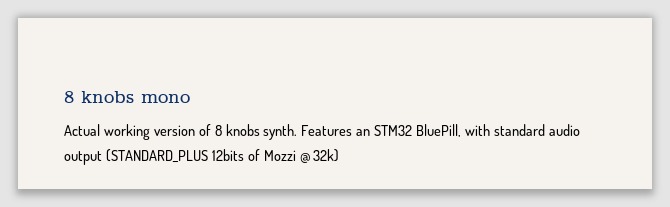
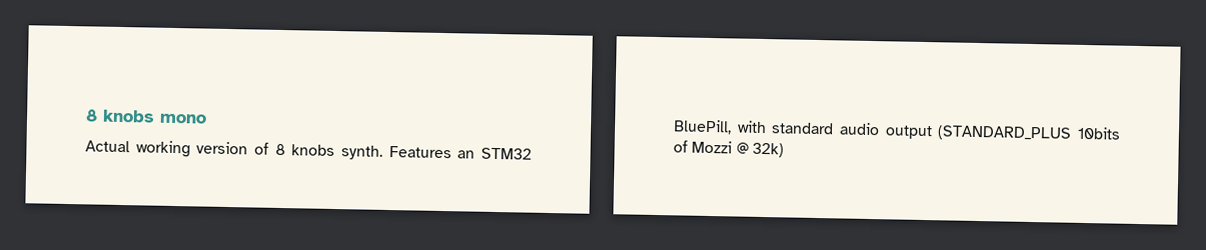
- Features an STM32 BluePill, with standard audio output (STANDARD_PLUS 12bits of Mozzi @ 32k)
+ Features an STM32 BluePill, with standard audio output (STANDARD_PLUS 10bits of Mozzi @ 32k)

